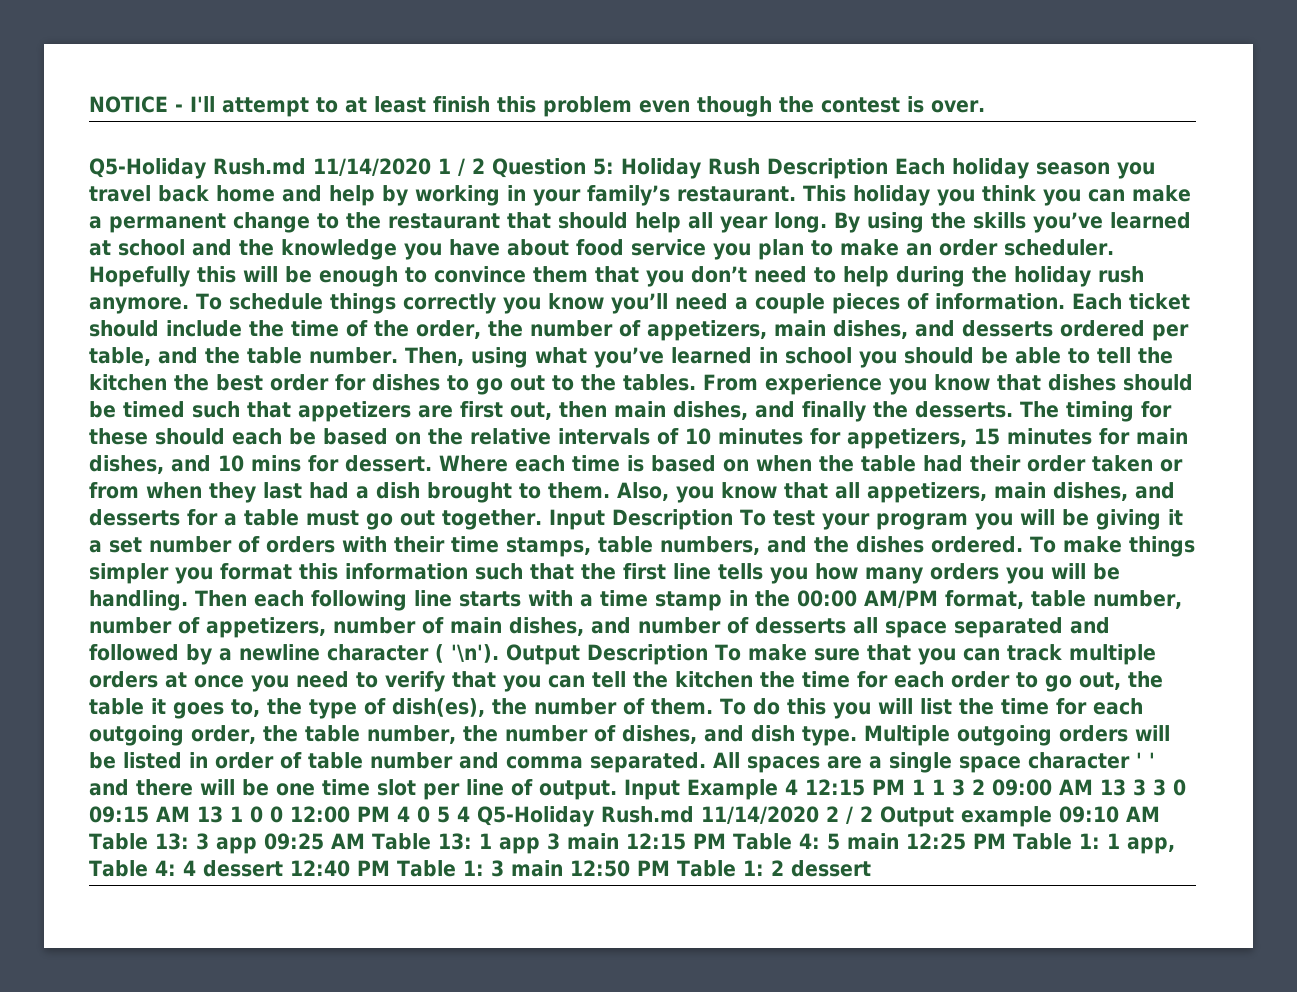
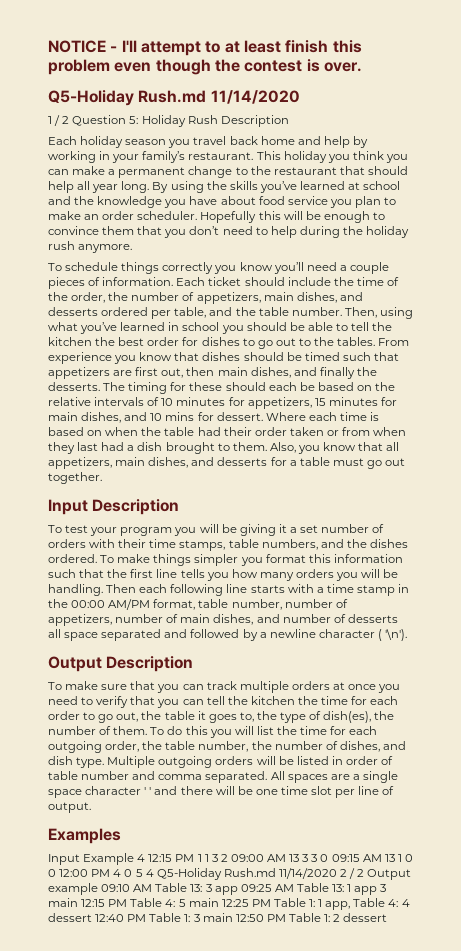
  NOTICE - I'll attempt to at least finish this problem even though the contest is over.
- Q5-Holiday Rush.md 11/14/2020 1 / 2 Question 5: Holiday Rush Description Each holiday season you travel back home and help by working in your family’s restaurant.
+ Q5-Holiday Rush.md 11/14/2020
+ 1 / 2 Question 5: Holiday Rush Description
+ Each holiday season you travel back home and help by working in your family’s restaurant.
- Hopefully this will be enough to convince them that you don’t need to help during the holiday rush anymore. To schedule things correctly you know you’ll need a couple pieces of information.
+ Hopefully this will be enough to convince them that you don’t need to help during the holiday rush anymore.
+ To schedule things correctly you know you’ll need a couple pieces of information.
- Also, you know that all appetizers, main dishes, and desserts for a table must go out together. Input Description To test your program you will be giving it a set number of orders with their time stamps, table numbers, and the dishes ordered.
+ Also, you know that all appetizers, main dishes, and desserts for a table must go out together.
+ Input Description
+ To test your program you will be giving it a set number of orders with their time stamps, table numbers, and the dishes ordered.
- Then each following line starts with a time stamp in the 00:00 AM/PM format, table number, number of appetizers, number of main dishes, and number of desserts all space separated and followed by a newline character ( '\n'). Output Description To make sure that you can track multiple orders at once you need to verify that you can tell the kitchen the time for each order to go out, the table it goes to, the type of dish(es), the number of them.
+ Then each following line starts with a time stamp in the 00:00 AM/PM format, table number, number of appetizers, number of main dishes, and number of desserts all space separated and followed by a newline character ( '\n').
+ Output Description
+ To make sure that you can track multiple orders at once you need to verify that you can tell the kitchen the time for each order to go out, the table it goes to, the type of dish(es), the number of them.
- All spaces are a single space character ' ' and there will be one time slot per line of output. Input Example 4 12:15 PM 1 1 3 2 09:00 AM 13 3 3 0 09:15 AM 13 1 0 0 12:00 PM 4 0 5 4 Q5-Holiday Rush.md 11/14/2020 2 / 2 Output example 09:10 AM Table 13:
+ All spaces are a single space character ' ' and there will be one time slot per line of output.
+ Examples
+ Input Example 4 12:15 PM 1 1 3 2 09:00 AM 13 3 3 0 09:15 AM 13 1 0 0 12:00 PM 4 0 5 4 Q5-Holiday Rush.md 11/14/2020 2 / 2 Output example 09:10 AM Table 13:

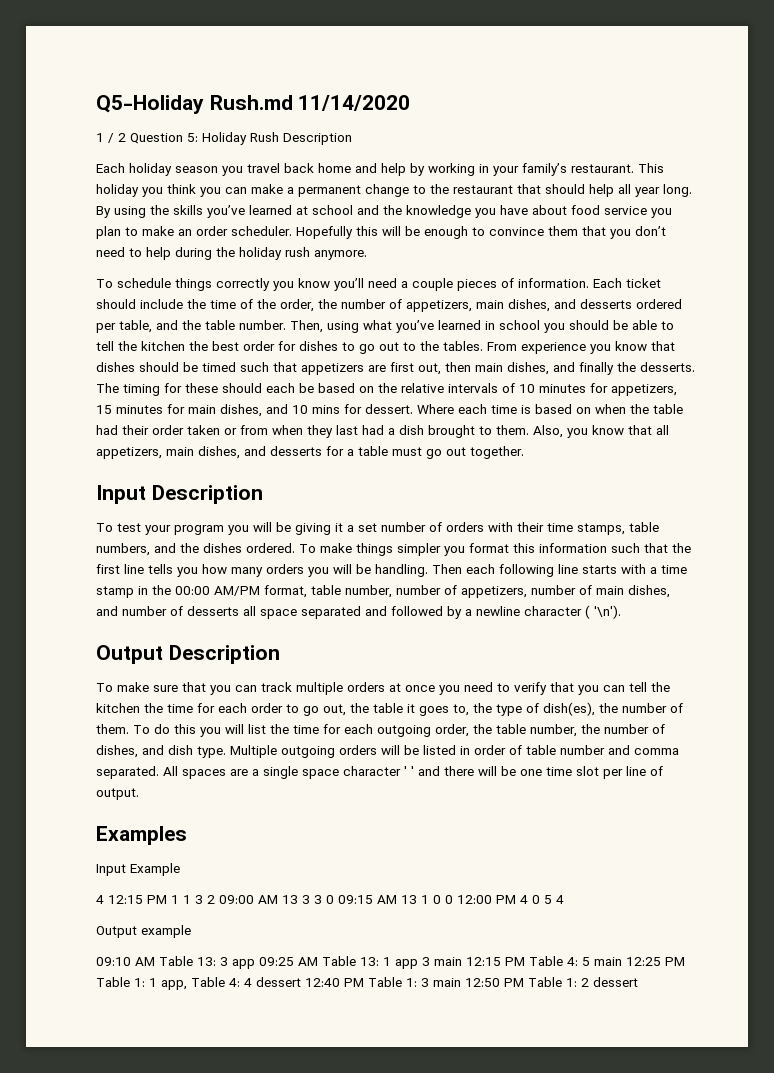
- NOTICE - I'll attempt to at least finish this problem even though the contest is over.
- Input Example 4 12:15 PM 1 1 3 2 09:00 AM 13 3 3 0 09:15 AM 13 1 0 0 12:00 PM 4 0 5 4 Q5-Holiday Rush.md 11/14/2020 2 / 2 Output example 09:10 AM Table 13:
+ Input Example
+ 4 12:15 PM 1 1 3 2 09:00 AM 13 3 3 0 09:15 AM 13 1 0 0 12:00 PM 4 0 5 4
+ Output example
+ 09:10 AM Table 13:

